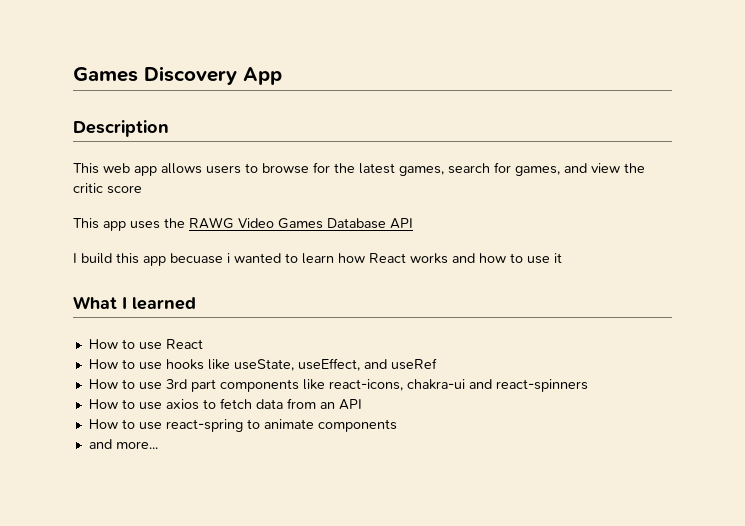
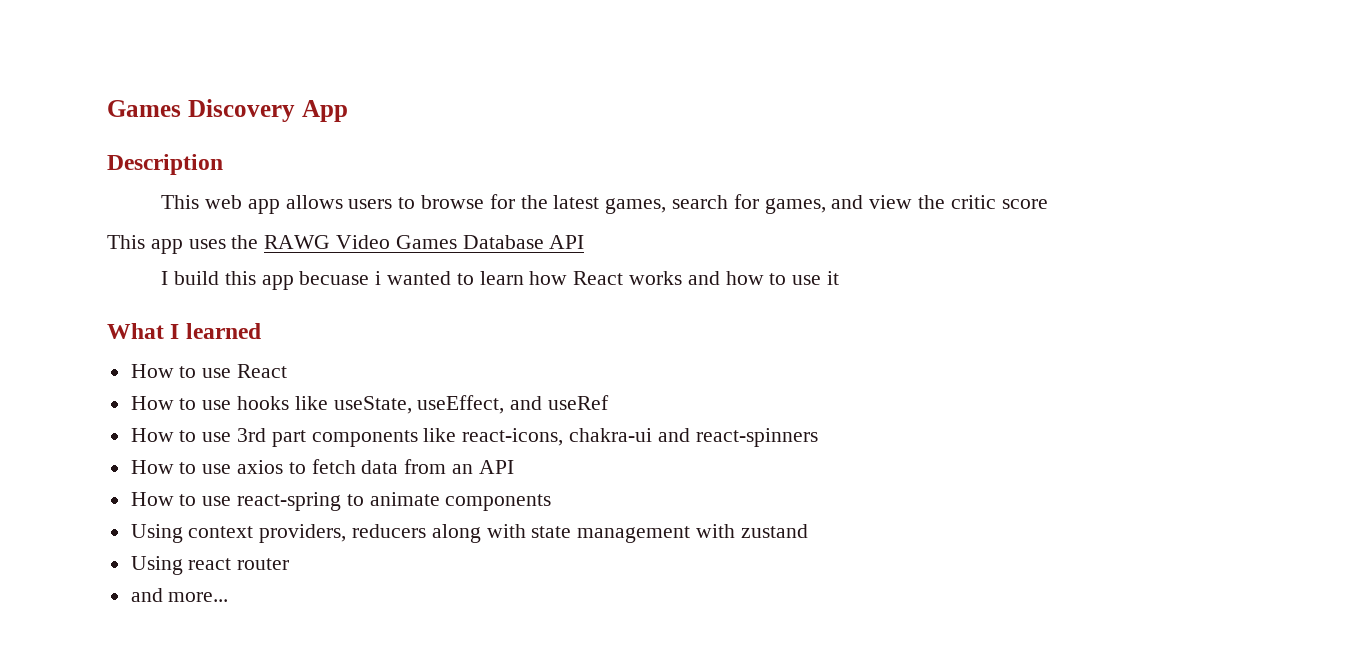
+ Using context providers, reducers along with state management with zustand
+ Using react router

